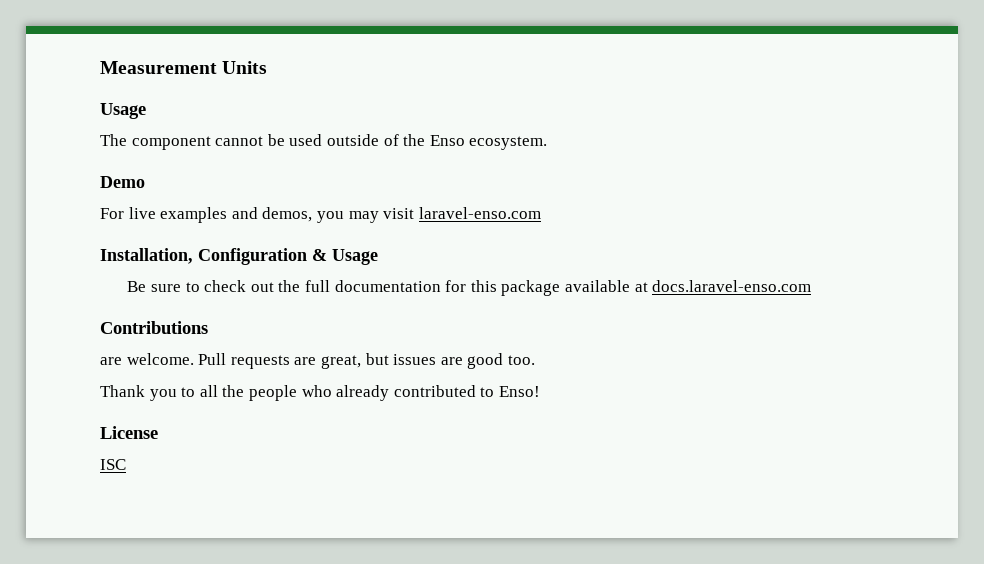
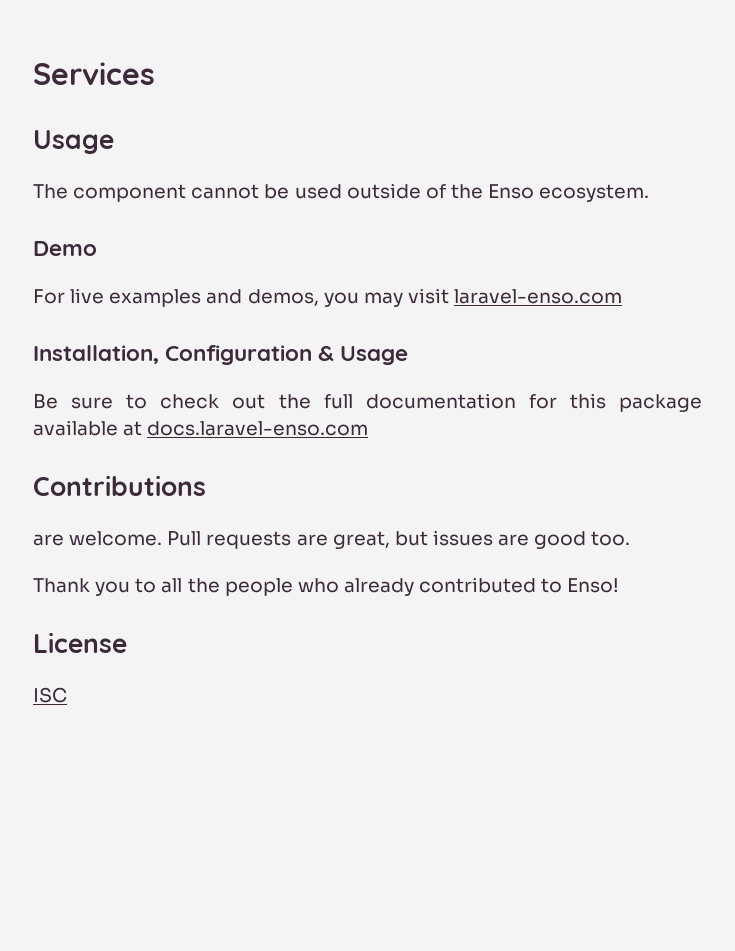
- Measurement Units
+ Services

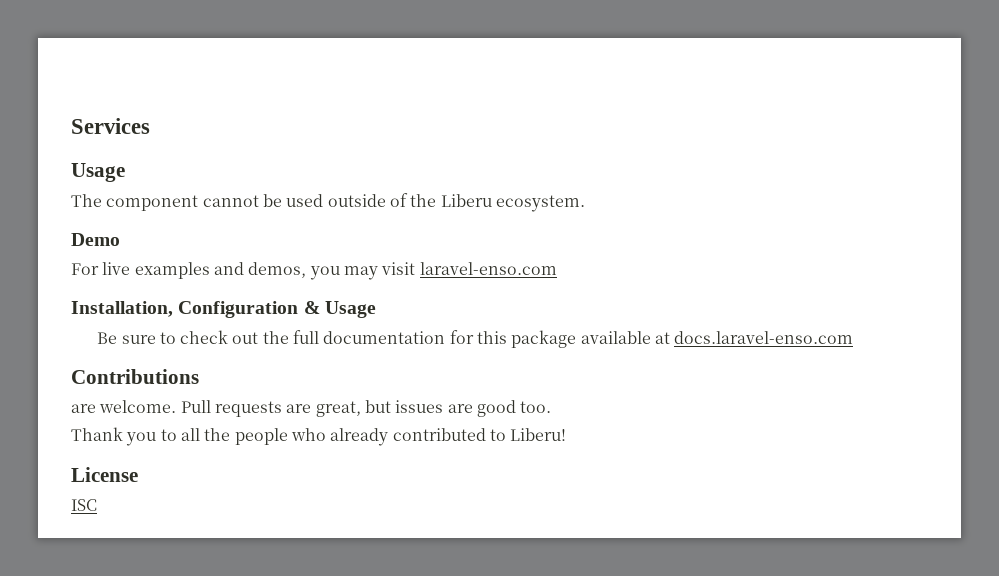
- The component cannot be used outside of the Enso ecosystem.
+ The component cannot be used outside of the Liberu ecosystem.
- Thank you to all the people who already contributed to Enso!
+ Thank you to all the people who already contributed to Liberu!

